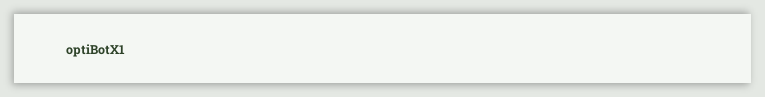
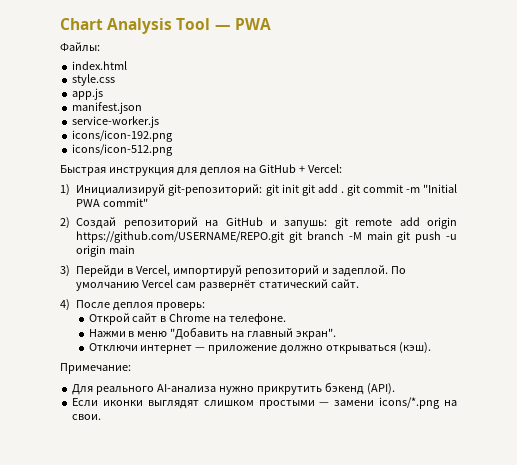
- optiBotX1
+ Chart Analysis Tool — PWA
+ Файлы:
+ index.html
+ style.css
+ app.js
+ manifest.json
+ service-worker.js
+ icons/icon-192.png
+ icons/icon-512.png
+ Быстрая инструкция для деплоя на GitHub + Vercel:
+ 1) Инициализируй git-репозиторий: git init git add . git commit -m "Initial PWA commit"
+ 2) Создай репозиторий на GitHub и запушь: git remote add origin https://github.com/USERNAME/REPO.git git branch -M main git push -u origin main
+ 3) Перейди в Vercel, импортируй репозиторий и задеплой. По умолчанию Vercel сам развернёт статический сайт.
+ 4) После деплоя проверь:
+ Открой сайт в Chrome на телефоне.
+ Нажми в меню "Добавить на главный экран".
+ Отключи интернет — приложение должно открываться (кэш).
+ Примечание:
+ Для реального AI-анализа нужно прикрутить бэкенд (API).
+ Если иконки выглядят слишком простыми — замени icons/*.png на свои.

